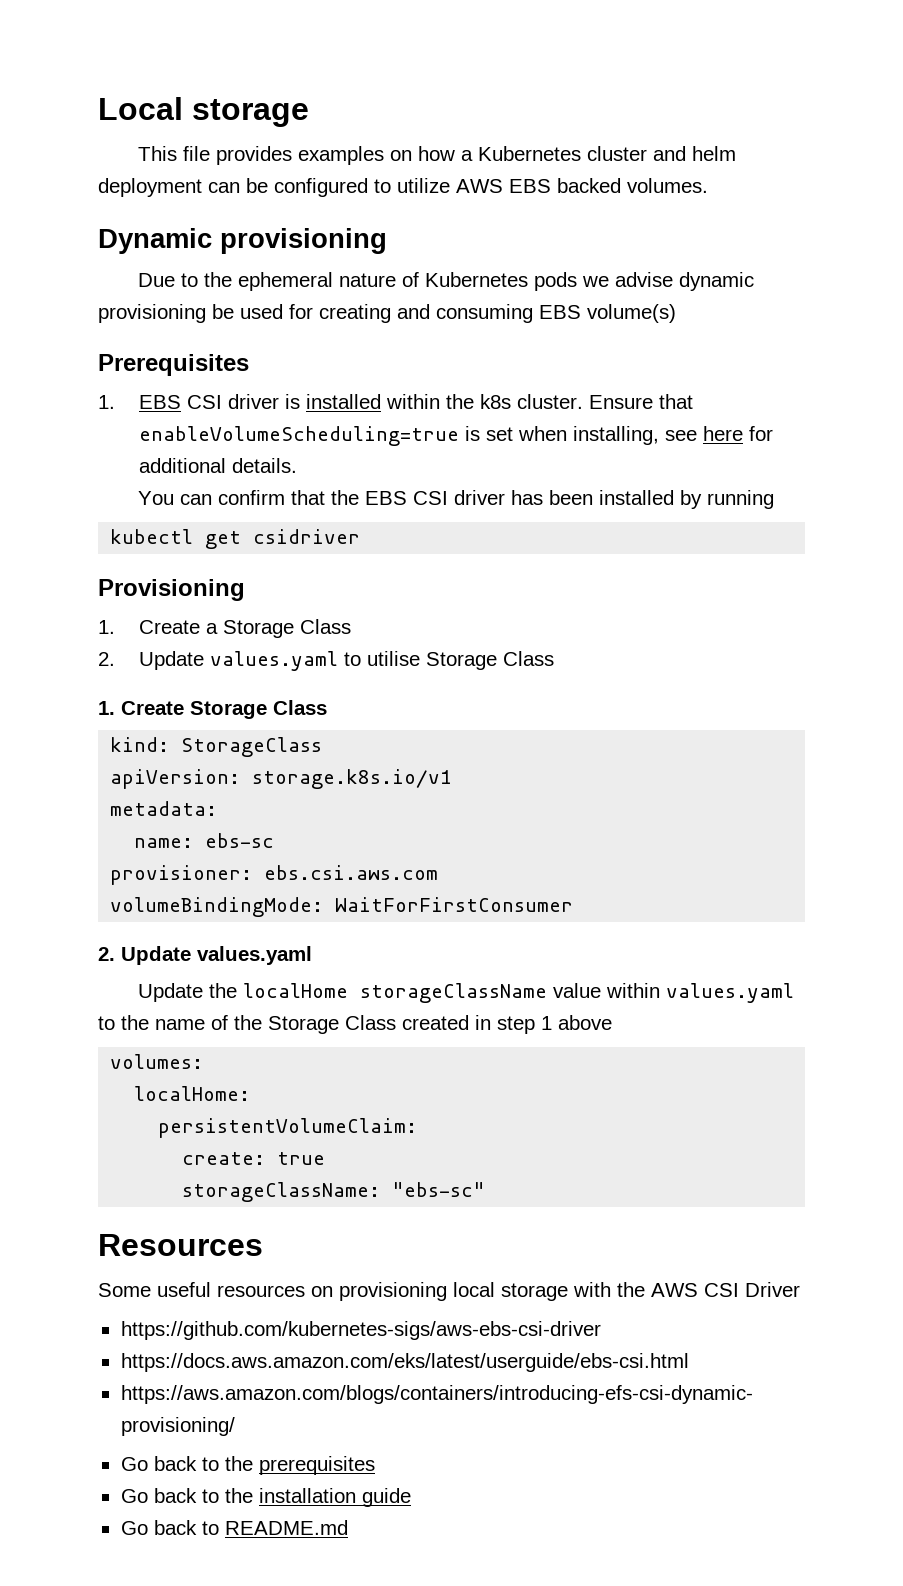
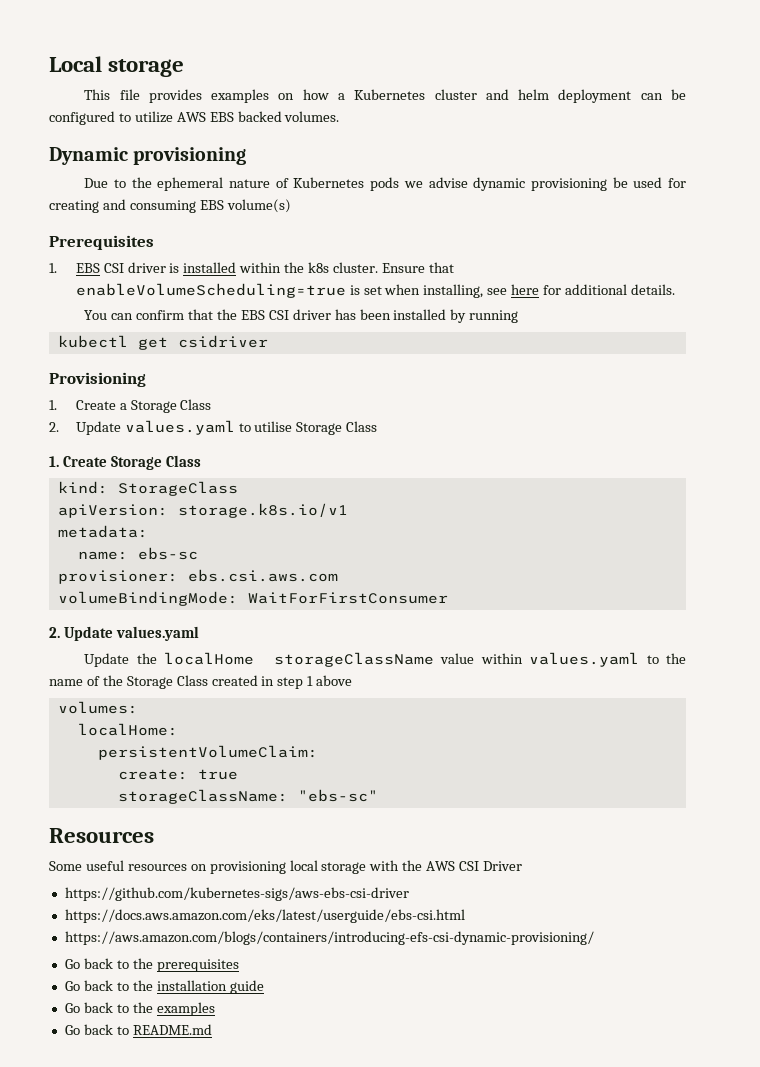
+ Go back to the examples

